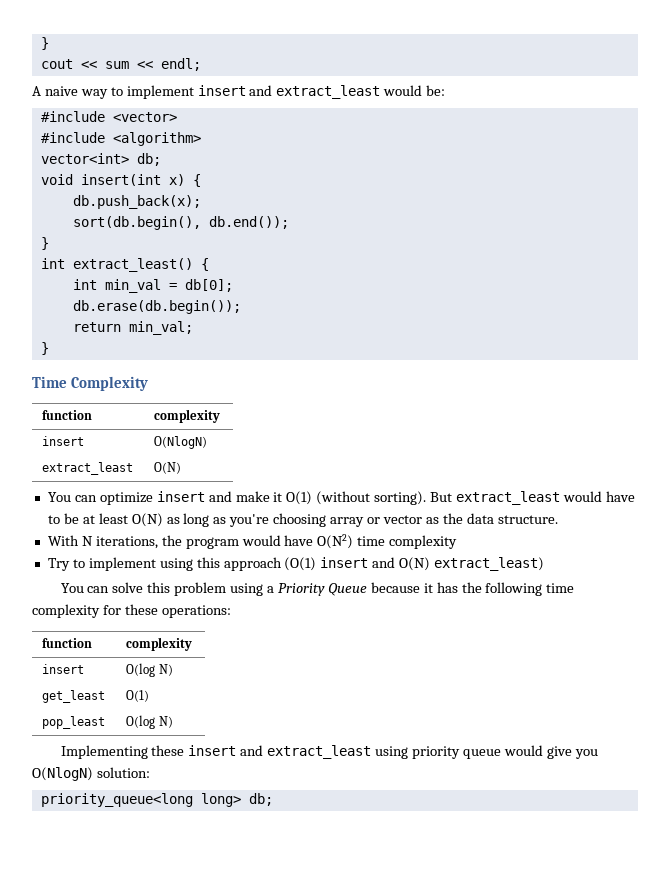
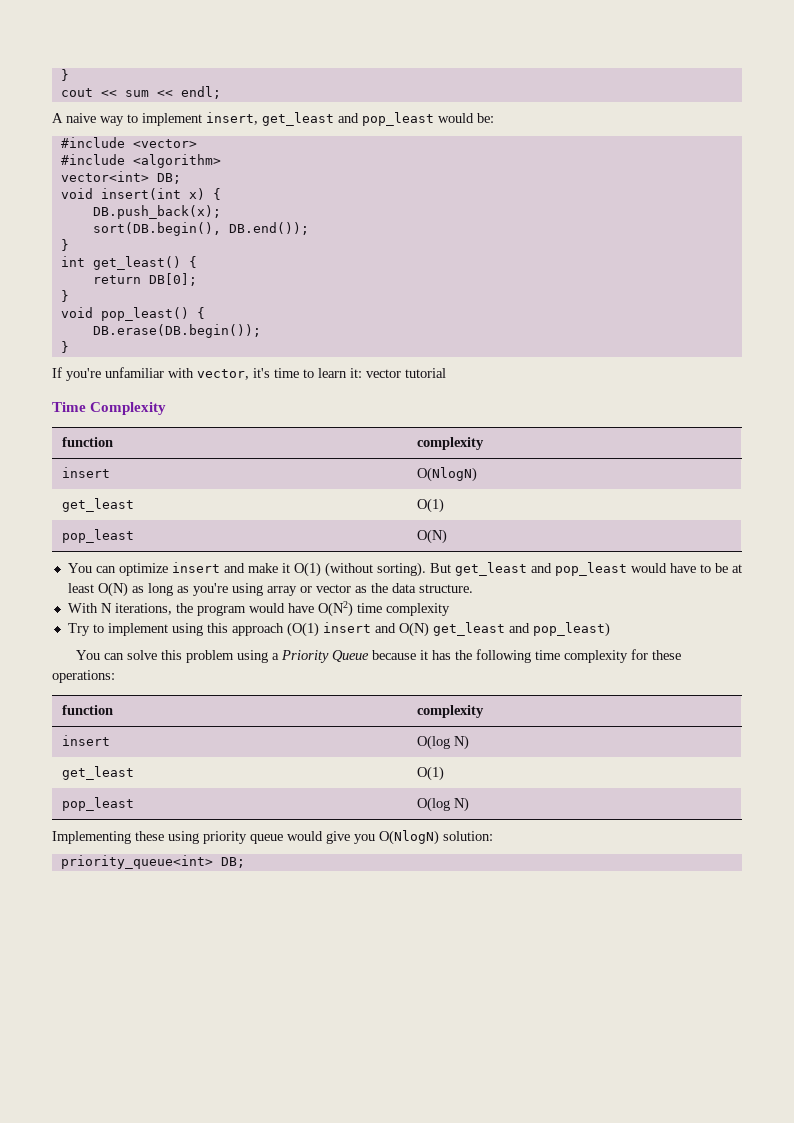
- A naive way to implement insert and extract_least would be:
+ A naive way to implement insert, get_least and pop_least would be:
- vector<int> db;
+ vector<int> DB;
- db.push_back(x);
- sort(db.begin(), db.end());
+ DB.push_back(x);
+ sort(DB.begin(), DB.end());
- int extract_least() {
- int min_val = db[0];
- db.erase(db.begin());
+ int get_least() {
- return min_val;
+ return DB[0];
  }
+ void pop_least() {
+ DB.erase(DB.begin());
+ }
+ If you're unfamiliar with vector, it's time to learn it: vector tutorial
  insert | O(NlogN)
- extract_least | O(N)
+ get_least | O(1)
+ pop_least | O(N)
- But extract_least would have to be at least O(N) as long as you're choosing array or vector as the data structure.
+ But get_least and pop_least would have to be at least O(N) as long as you're using array or vector as the data structure.
- Try to implement using this approach (O(1) insert and O(N) extract_least)
+ Try to implement using this approach (O(1) insert and O(N) get_least and pop_least)
- Implementing these insert and extract_least using priority queue would give you O(NlogN) solution:
+ Implementing these using priority queue would give you O(NlogN) solution:
- priority_queue<long long> db;
+ priority_queue<int> DB;

